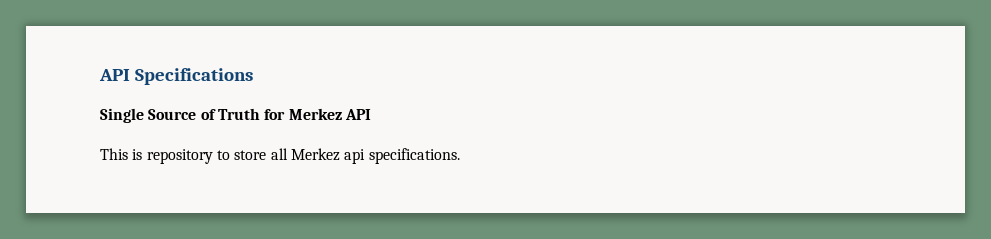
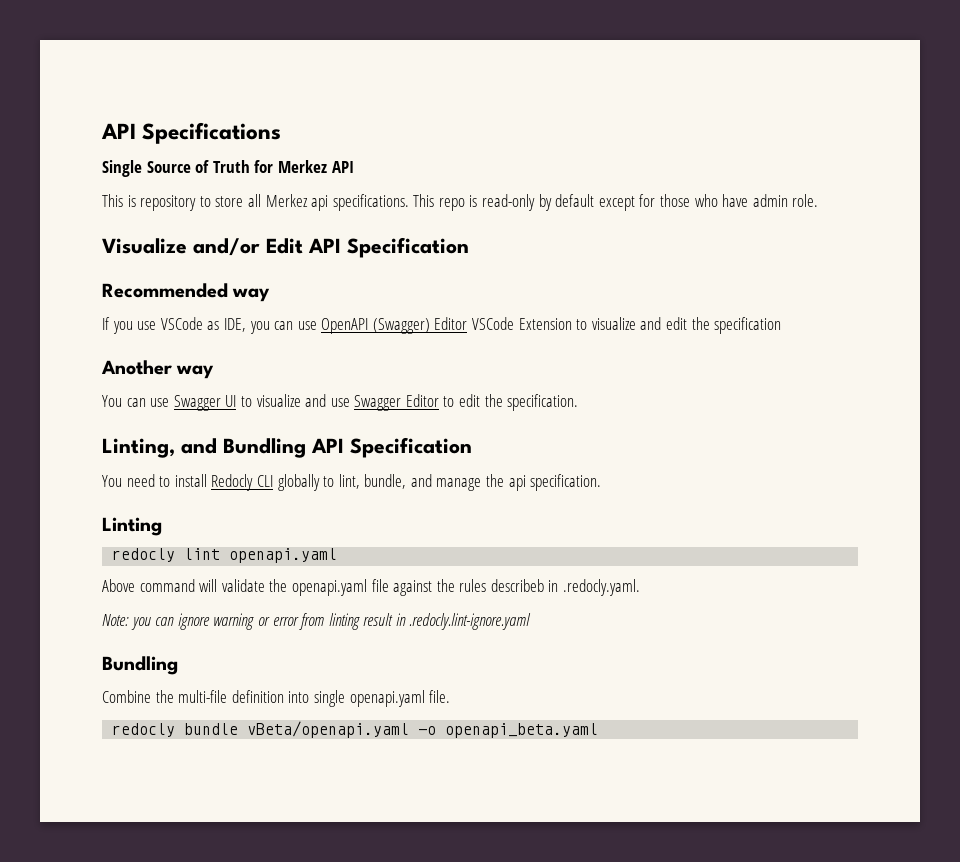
+ This repo is read-only by default except for those who have admin role.
+ Visualize and/or Edit API Specification
+ Recommended way
+ If you use VSCode as IDE, you can use OpenAPI (Swagger) Editor VSCode Extension to visualize and edit the specification
+ Another way
+ You can use Swagger UI to visualize and use Swagger Editor to edit the specification.
+ Linting, and Bundling API Specification
+ You need to install Redocly CLI globally to lint, bundle, and manage the api specification.
+ Linting
+ redocly lint openapi.yaml
+ Above command will validate the openapi.yaml file against the rules describeb in .redocly.yaml.
+ Note: you can ignore warning or error from linting result in .redocly.lint-ignore.yaml
+ Bundling
+ Combine the multi-file definition into single openapi.yaml file.
+ redocly bundle vBeta/openapi.yaml -o openapi_beta.yaml

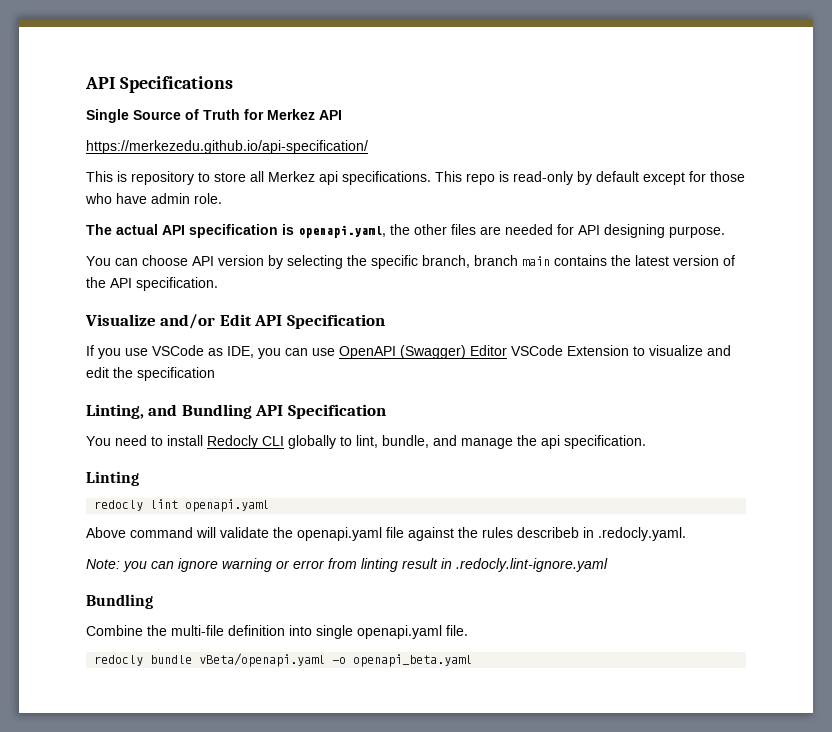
+ https://merkezedu.github.io/api-specification/
+ The actual API specification is openapi.yaml, the other files are needed for API designing purpose.
+ You can choose API version by selecting the specific branch, branch main contains the latest version of the API specification.
- Recommended way
- Another way
- You can use Swagger UI to visualize and use Swagger Editor to edit the specification.

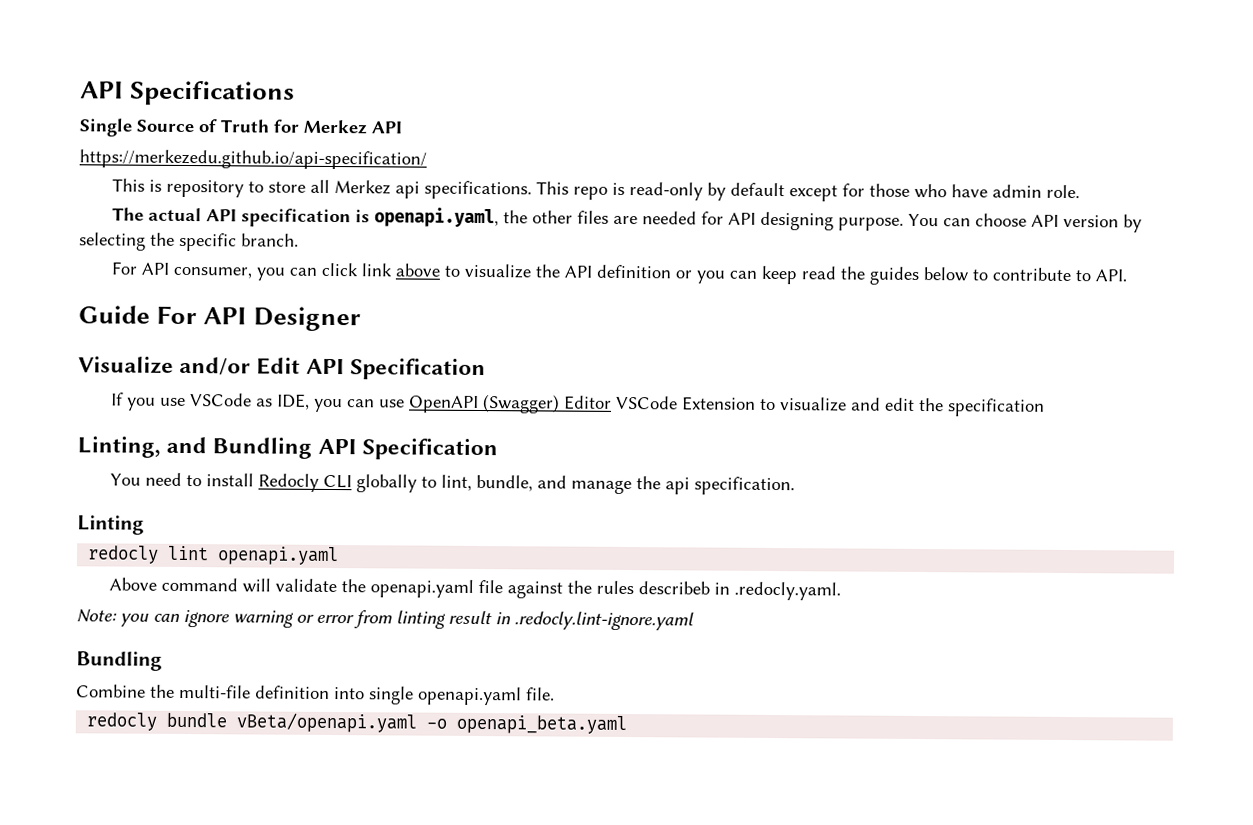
- The actual API specification is openapi.yaml, the other files are needed for API designing purpose.
- You can choose API version by selecting the specific branch, branch main contains the latest version of the API specification.
+ The actual API specification is openapi.yaml, the other files are needed for API designing purpose. You can choose API version by selecting the specific branch.
+ For API consumer, you can click link above to visualize the API definition or you can keep read the guides below to contribute to API.
+ Guide For API Designer

